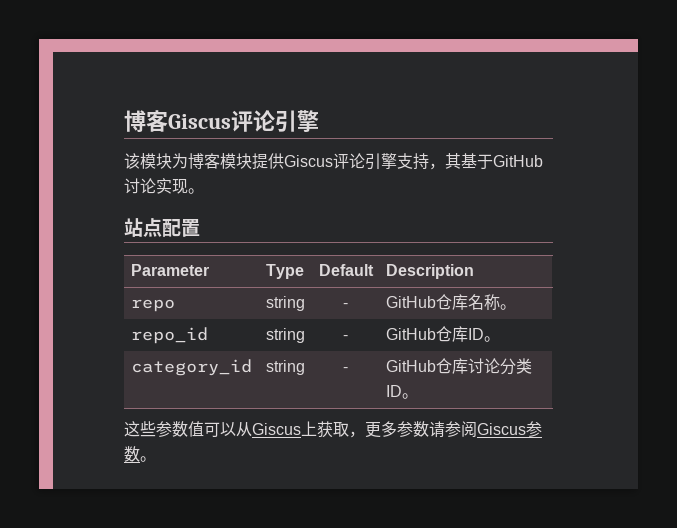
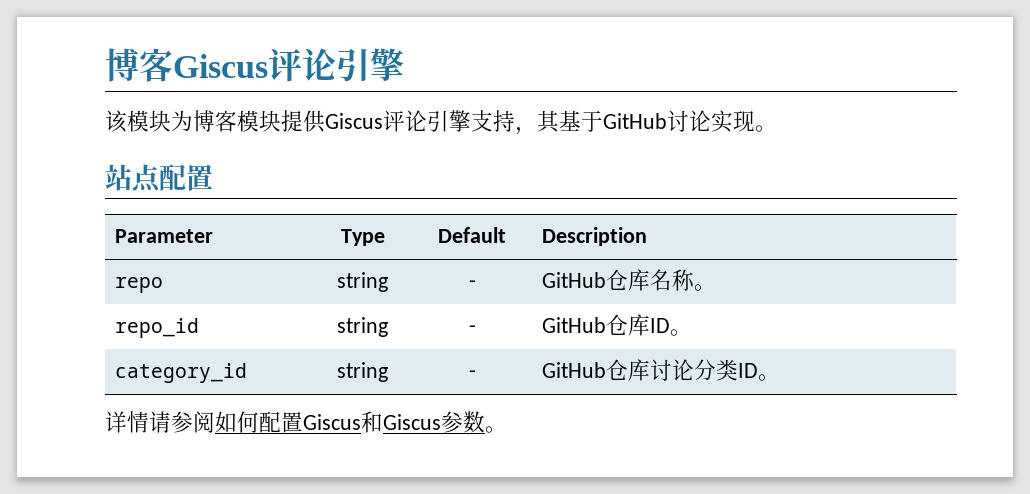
- 这些参数值可以从Giscus上获取，更多参数请参阅Giscus参数。
+ 详情请参阅如何配置Giscus和Giscus参数。

